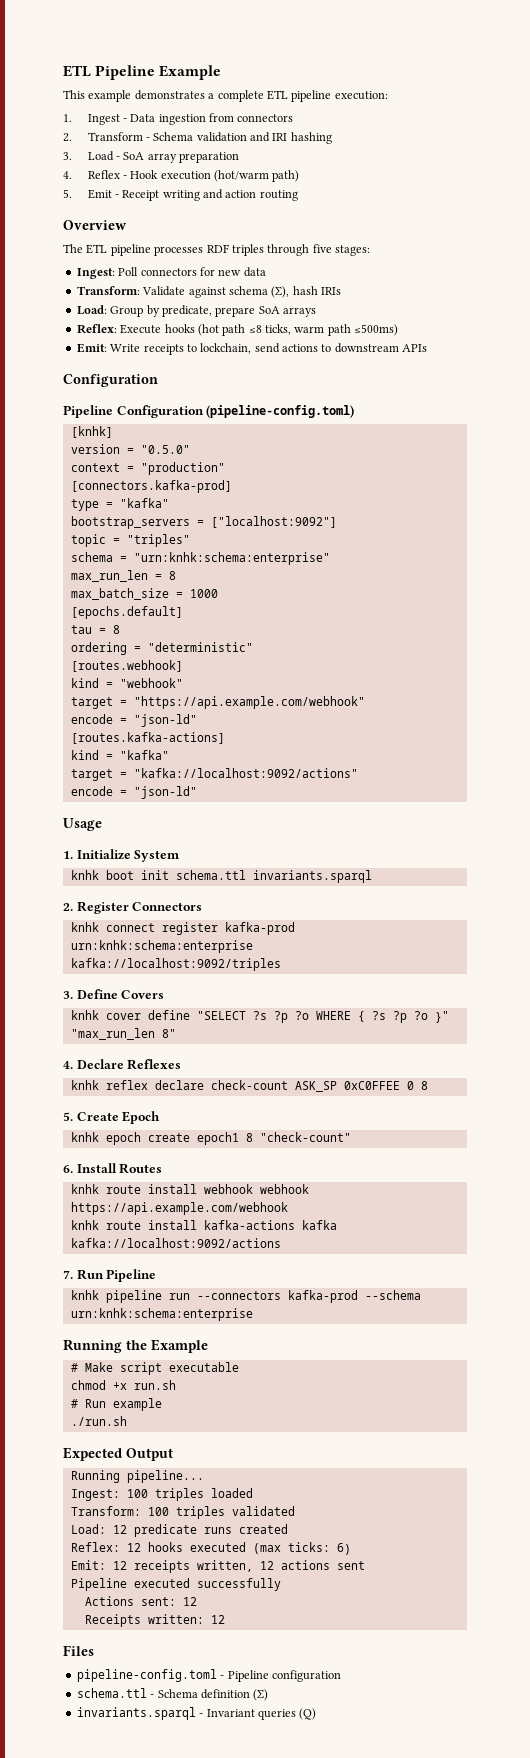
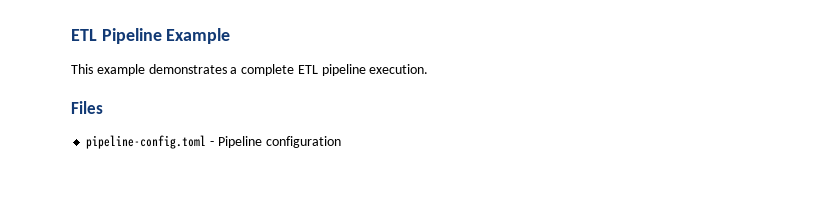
- This example demonstrates a complete ETL pipeline execution:
- 1. Ingest - Data ingestion from connectors
- 2. Transform - Schema validation and IRI hashing
- 3. Load - SoA array preparation
- 4. Reflex - Hook execution (hot/warm path)
- 5. Emit - Receipt writing and action routing
- Overview
- The ETL pipeline processes RDF triples through five stages:
- Ingest: Poll connectors for new data
- Transform: Validate against schema (Σ), hash IRIs
- Load: Group by predicate, prepare SoA arrays
- Reflex: Execute hooks (hot path ≤8 ticks, warm path ≤500ms)
- Emit: Write receipts to lockchain, send actions to downstream APIs
- Configuration
- Pipeline Configuration (pipeline-config.toml)
- [knhk]
- version = "0.5.0"
- context = "production"
- [connectors.kafka-prod]
- type = "kafka"
- bootstrap_servers = ["localhost:9092"]
- topic = "triples"
- schema = "urn:knhk:schema:enterprise"
- max_run_len = 8
- max_batch_size = 1000
- [epochs.default]
- tau = 8
- ordering = "deterministic"
- [routes.webhook]
- kind = "webhook"
- target = "https://api.example.com/webhook"
- encode = "json-ld"
- [routes.kafka-actions]
- kind = "kafka"
- target = "kafka://localhost:9092/actions"
- encode = "json-ld"
- Usage
- 1. Initialize System
- knhk boot init schema.ttl invariants.sparql
- 2. Register Connectors
- knhk connect register kafka-prod urn:knhk:schema:enterprise kafka://localhost:9092/triples
- 3. Define Covers
- knhk cover define "SELECT ?s ?p ?o WHERE { ?s ?p ?o }" "max_run_len 8"
- 4. Declare Reflexes
- knhk reflex declare check-count ASK_SP 0xC0FFEE 0 8
- 5. Create Epoch
- knhk epoch create epoch1 8 "check-count"
- 6. Install Routes
- knhk route install webhook webhook https://api.example.com/webhook
- knhk route install kafka-actions kafka kafka://localhost:9092/actions
- 7. Run Pipeline
- knhk pipeline run --connectors kafka-prod --schema urn:knhk:schema:enterprise
- Running the Example
- # Make script executable
- chmod +x run.sh
- # Run example
- ./run.sh
- Expected Output
- Running pipeline...
- Ingest: 100 triples loaded
- Transform: 100 triples validated
- Load: 12 predicate runs created
- Reflex: 12 hooks executed (max ticks: 6)
- Emit: 12 receipts written, 12 actions sent
- Pipeline executed successfully
- Actions sent: 12
- Receipts written: 12
+ This example demonstrates a complete ETL pipeline execution.
- schema.ttl - Schema definition (Σ)
- invariants.sparql - Invariant queries (Q)

